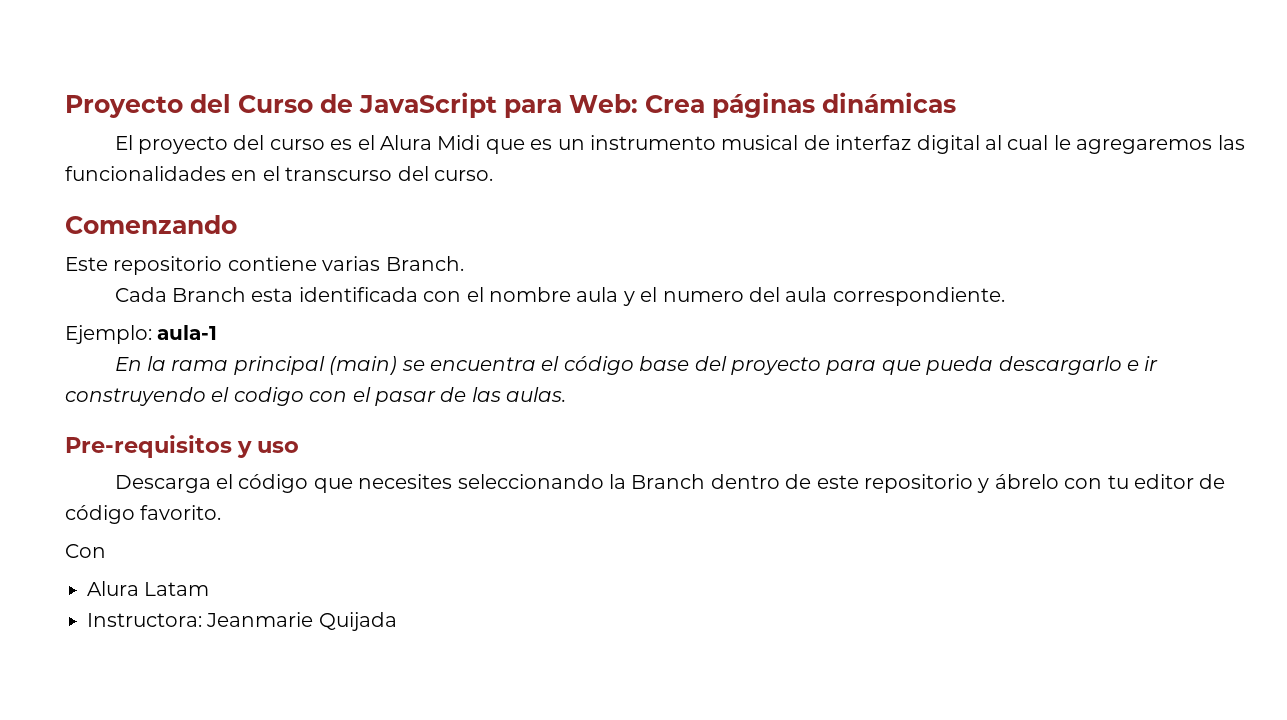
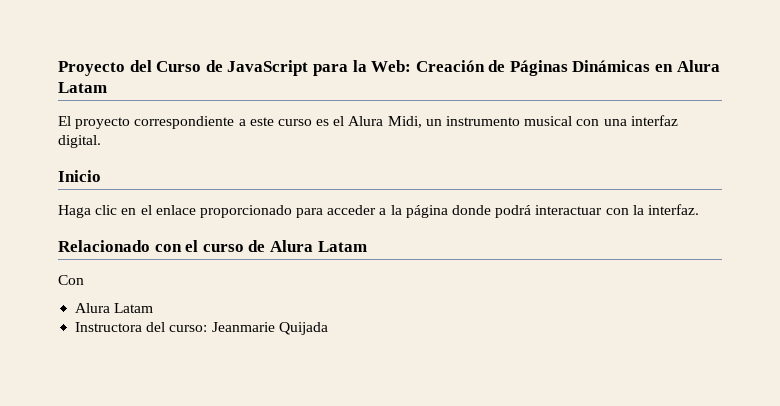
- Proyecto del Curso de JavaScript para Web: Crea páginas dinámicas
+ Proyecto del Curso de JavaScript para la Web: Creación de Páginas Dinámicas en Alura Latam
- El proyecto del curso es el Alura Midi que es un instrumento musical de interfaz digital al cual le agregaremos las funcionalidades en el transcurso del curso.
- Comenzando
- Este repositorio contiene varias Branch.
- Cada Branch esta identificada con el nombre aula y el numero del aula correspondiente.
- Ejemplo: aula-1
- En la rama principal (main) se encuentra el código base del proyecto para que pueda descargarlo e ir construyendo el codigo con el pasar de las aulas.
- Pre-requisitos y uso
- Descarga el código que necesites seleccionando la Branch dentro de este repositorio y ábrelo con tu editor de código favorito.
+ El proyecto correspondiente a este curso es el Alura Midi, un instrumento musical con una interfaz digital.
+ Inicio
+ Haga clic en el enlace proporcionado para acceder a la página donde podrá interactuar con la interfaz.
+ Relacionado con el curso de Alura Latam
- Instructora: Jeanmarie Quijada
+ Instructora del curso: Jeanmarie Quijada

